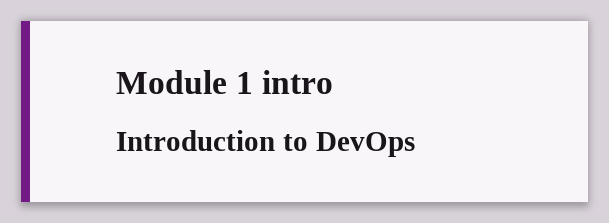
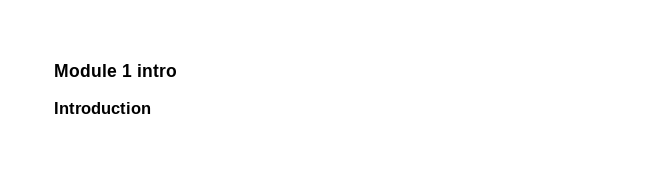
- Introduction to DevOps
+ Introduction

